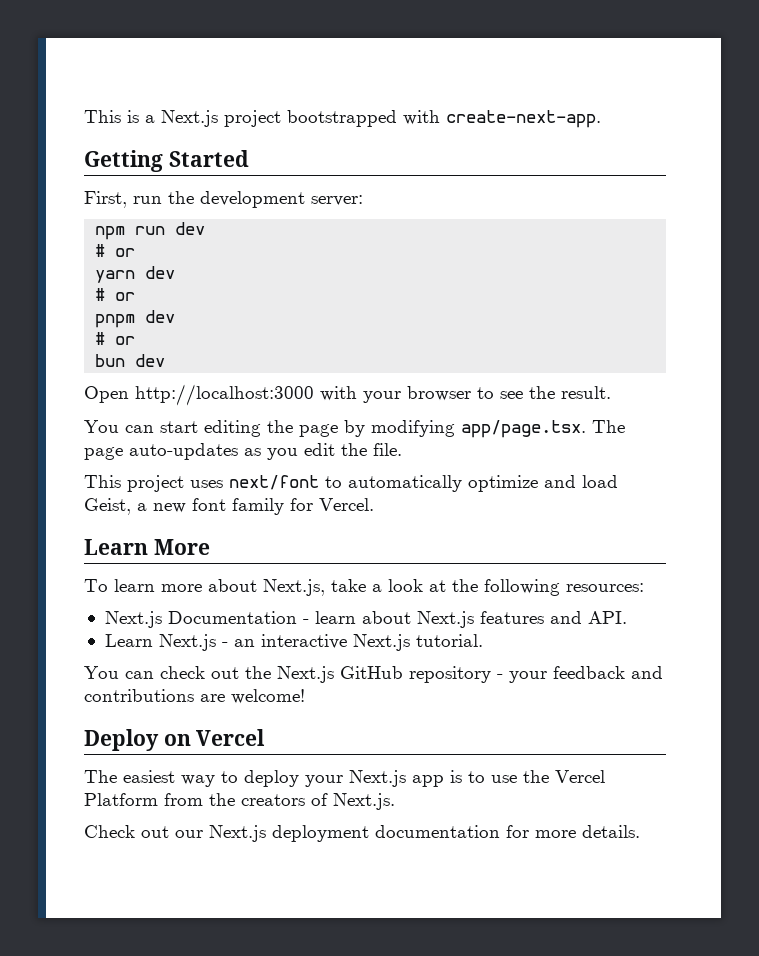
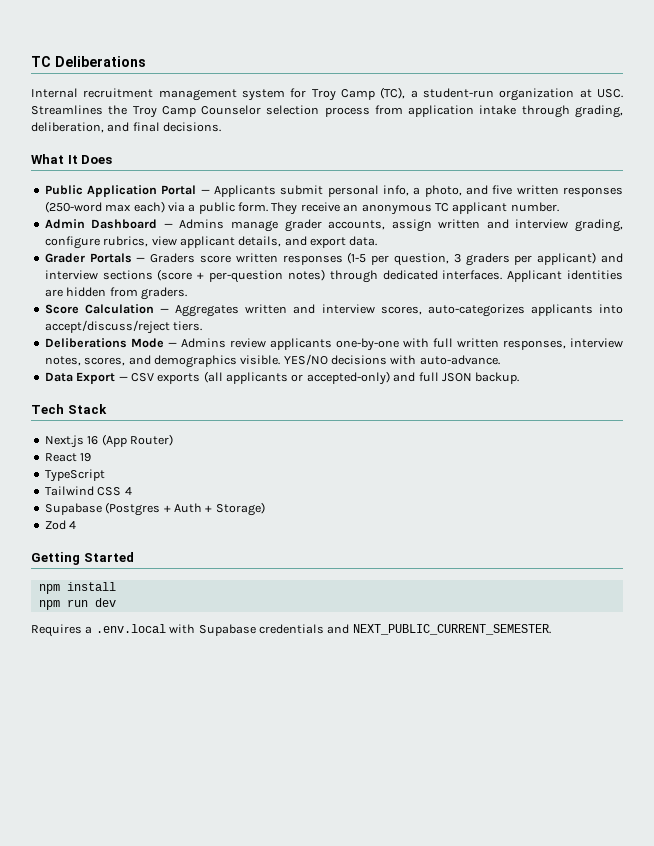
- This is a Next.js project bootstrapped with create-next-app.
+ TC Deliberations
+ Internal recruitment management system for Troy Camp (TC), a student-run organization at USC. Streamlines the Troy Camp Counselor selection process from application intake through grading, deliberation, and final decisions.
+ What It Does
+ Public Application Portal — Applicants submit personal info, a photo, and five written responses (250-word max each) via a public form. They receive an anonymous TC applicant number.
+ Admin Dashboard — Admins manage grader accounts, assign written and interview grading, configure rubrics, view applicant details, and export data.
+ Grader Portals — Graders score written responses (1-5 per question, 3 graders per applicant) and interview sections (score + per-question notes) through dedicated interfaces. Applicant identities are hidden from graders.
+ Score Calculation — Aggregates written and interview scores, auto-categorizes applicants into accept/discuss/reject tiers.
+ Deliberations Mode — Admins review applicants one-by-one with full written responses, interview notes, scores, and demographics visible. YES/NO decisions with auto-advance.
+ Data Export — CSV exports (all applicants or accepted-only) and full JSON backup.
+ Tech Stack
+ Next.js 16 (App Router)
+ React 19
+ TypeScript
+ Tailwind CSS 4
+ Supabase (Postgres + Auth + Storage)
+ Zod 4
  Getting Started
- First, run the development server:
+ npm install
  npm run dev
- # or
- yarn dev
- # or
- pnpm dev
- # or
- bun dev
- Open http://localhost:3000 with your browser to see the result.
- You can start editing the page by modifying app/page.tsx. The page auto-updates as you edit the file.
- This project uses next/font to automatically optimize and load Geist, a new font family for Vercel.
- Learn More
- To learn more about Next.js, take a look at the following resources:
- Next.js Documentation - learn about Next.js features and API.
- Learn Next.js - an interactive Next.js tutorial.
- You can check out the Next.js GitHub repository - your feedback and contributions are welcome!
- Deploy on Vercel
- The easiest way to deploy your Next.js app is to use the Vercel Platform from the creators of Next.js.
- Check out our Next.js deployment documentation for more details.
+ Requires a .env.local with Supabase credentials and NEXT_PUBLIC_CURRENT_SEMESTER.

